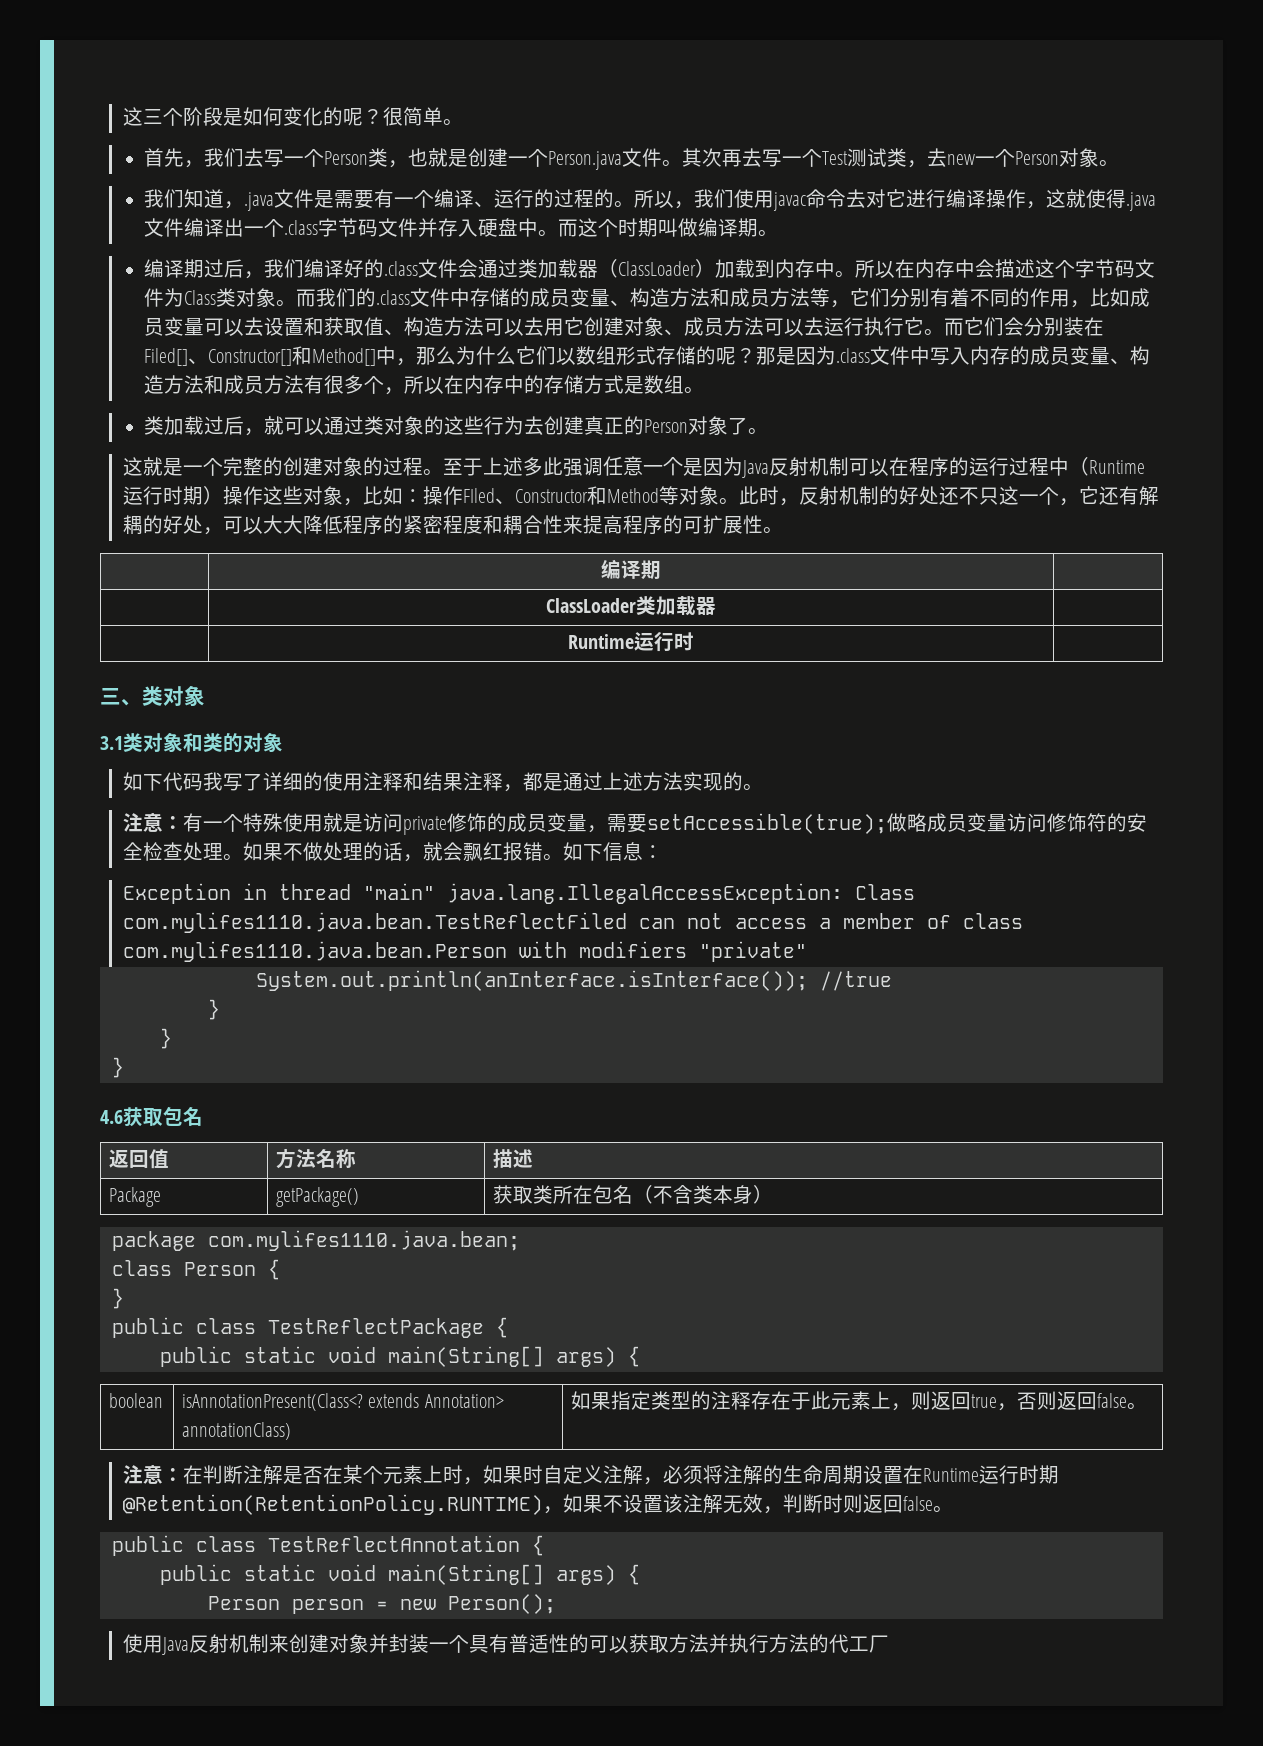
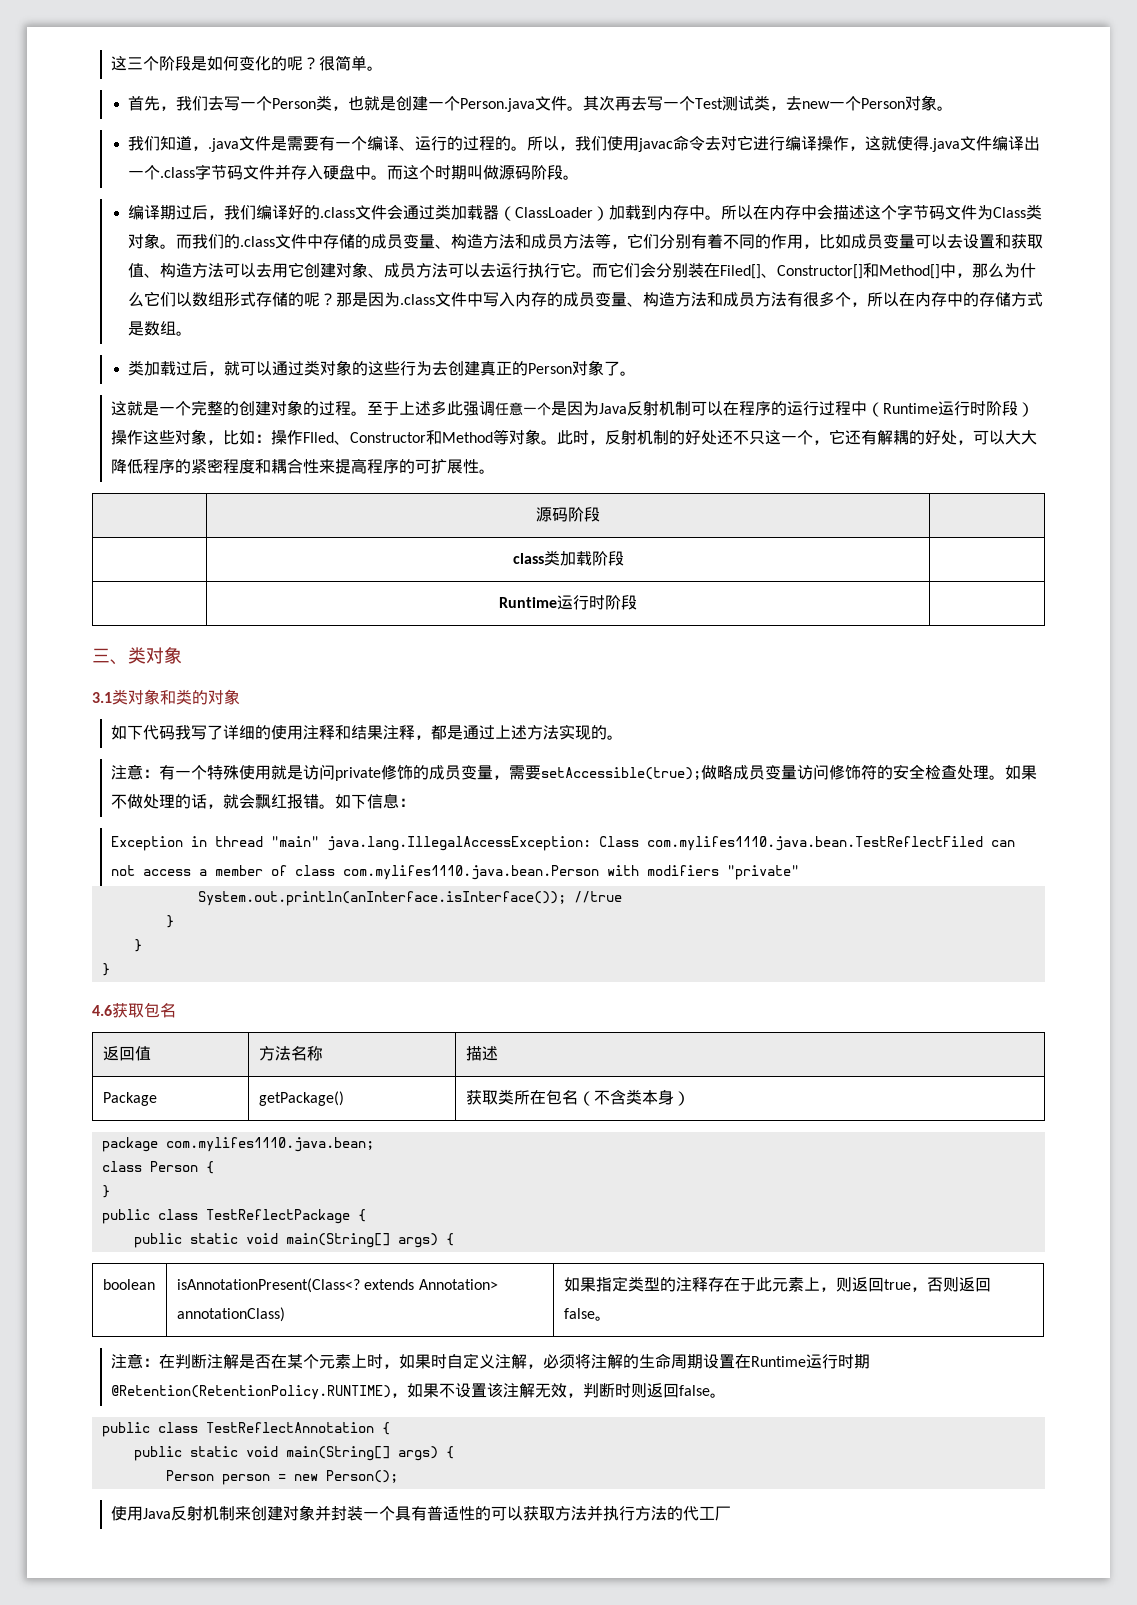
- 而这个时期叫做编译期。
+ 而这个时期叫做源码阶段。
- 至于上述多此强调任意一个是因为Java反射机制可以在程序的运行过程中（Runtime运行时期）操作这些对象，比如：操作FIled、Constructor和Method等对象。
+ 至于上述多此强调任意一个是因为Java反射机制可以在程序的运行过程中（Runtime运行时阶段）操作这些对象，比如：操作FIled、Constructor和Method等对象。
- | 编译期 |
- | ClassLoader类加载器 |
- | Runtime运行时 |
+ | 源码阶段 |
+ | class类加载阶段 |
+ | Runtime运行时阶段 |

